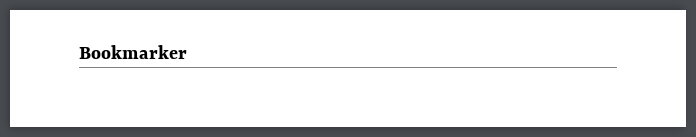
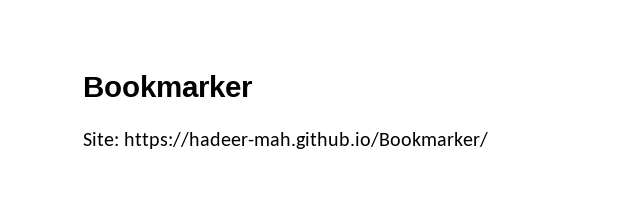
+ Site: https://hadeer-mah.github.io/Bookmarker/

